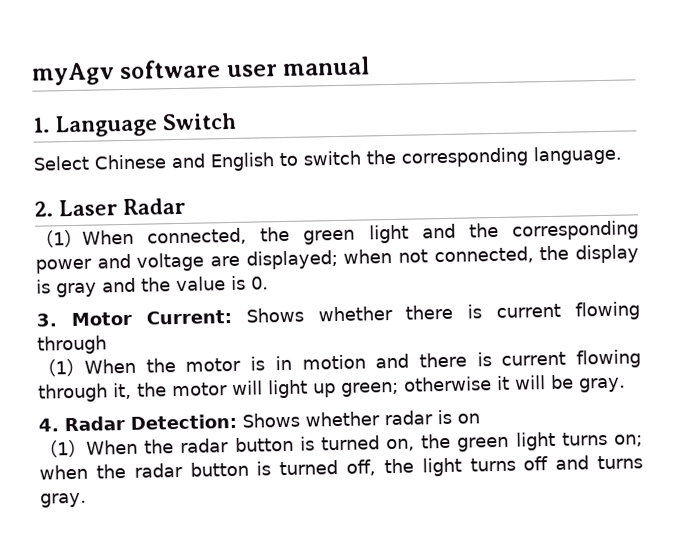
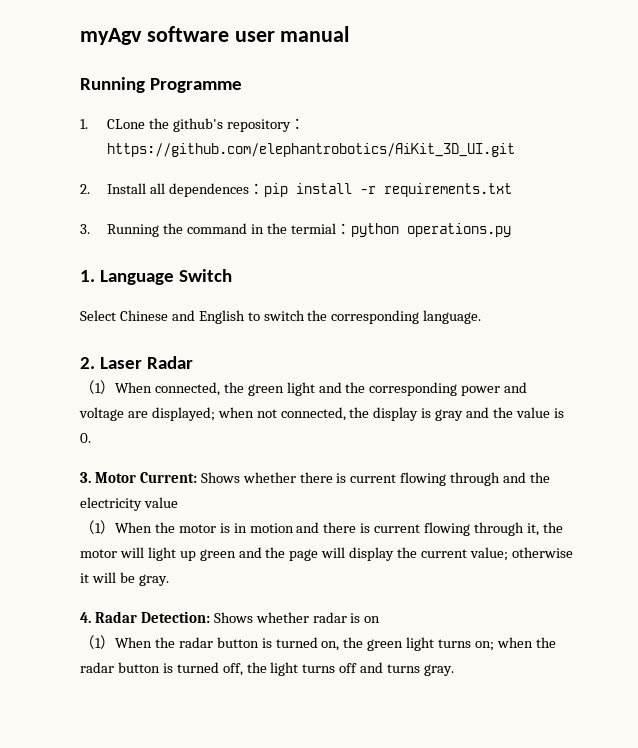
+ Running Programme
+ 1. CLone the github's repository：https://github.com/elephantrobotics/AiKit_3D_UI.git
+ 2. Install all dependences：pip install -r requirements.txt
+ 3. Running the command in the termial：python operations.py
- 3. Motor Current: Shows whether there is current flowing through
+ 3. Motor Current: Shows whether there is current flowing through and the electricity value
- （1）When the motor is in motion and there is current flowing through it, the motor will light up green; otherwise it will be gray.
+ （1）When the motor is in motion and there is current flowing through it, the motor will light up green and the page will display the current value; otherwise it will be gray.

